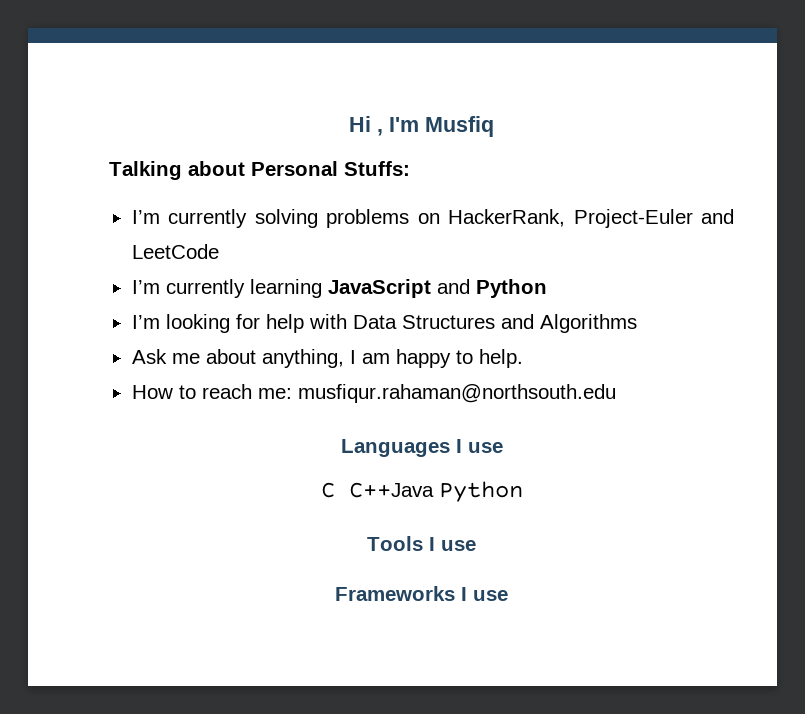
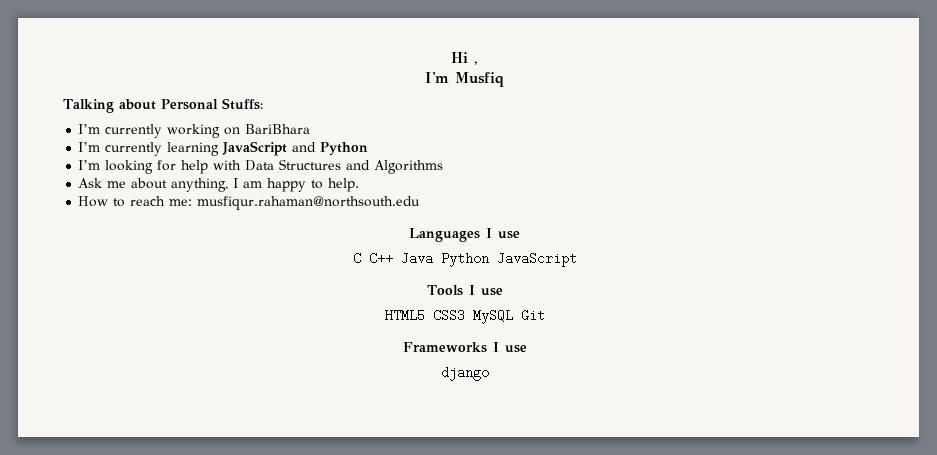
- Hi , I'm Musfiq
+ Hi ,
+ I'm Musfiq
- I’m currently solving problems on HackerRank, Project-Euler and LeetCode
+ I’m currently working on BariBhara
- C C++Java Python
+ C C++ Java Python JavaScript
+ HTML5 CSS3 MySQL Git
+ django

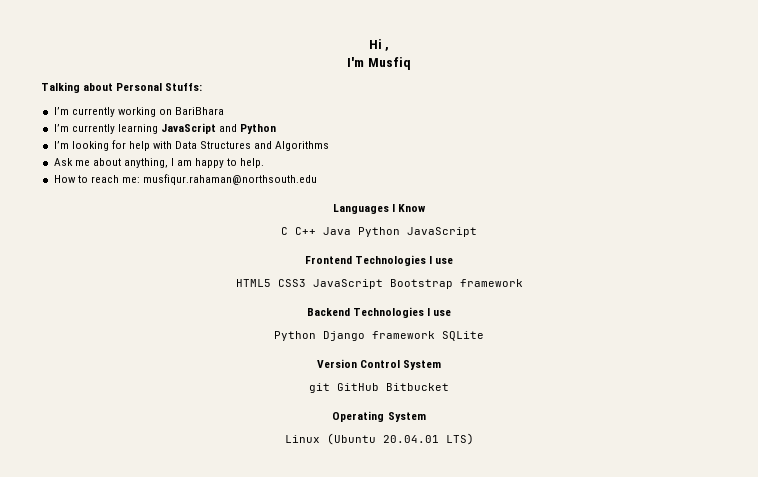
- Languages I use
+ Languages I Know
- Tools I use
+ Frontend Technologies I use
- HTML5 CSS3 MySQL Git
- Frameworks I use
- django
+ HTML5 CSS3 JavaScript Bootstrap framework
+ Backend Technologies I use
+ Python Django framework SQLite
+ Version Control System
+ git GitHub Bitbucket
+ Operating System
+ Linux (Ubuntu 20.04.01 LTS)

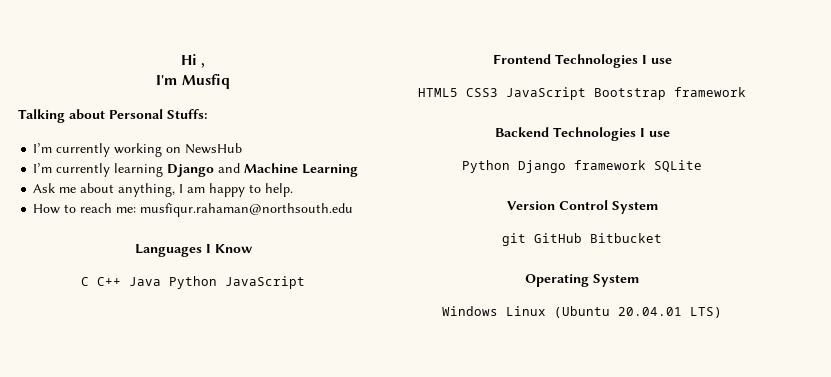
- I’m currently working on BariBhara
+ I’m currently working on NewsHub
- I’m currently learning JavaScript and Python
- I’m looking for help with Data Structures and Algorithms
+ I’m currently learning Django and Machine Learning
- Linux (Ubuntu 20.04.01 LTS)
+ Windows Linux (Ubuntu 20.04.01 LTS)

